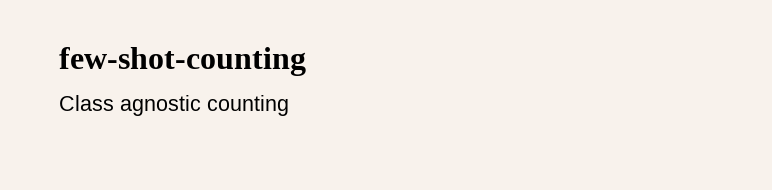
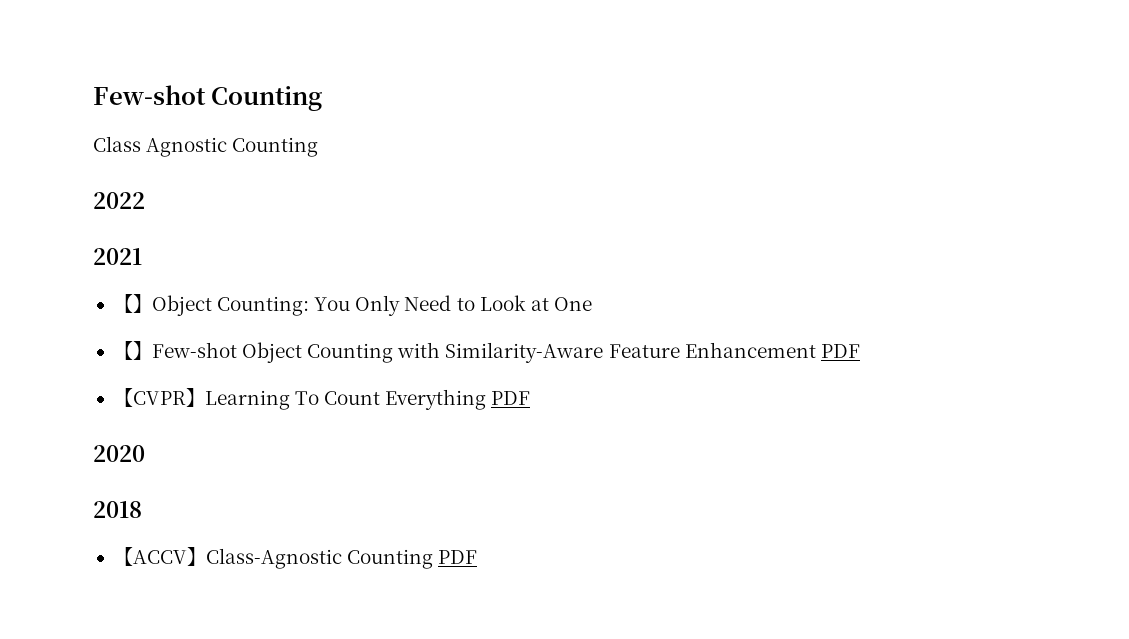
- few-shot-counting
+ Few-shot Counting
- Class agnostic counting
+ Class Agnostic Counting
+ 2022
+ 2021
+ 【】Object Counting: You Only Need to Look at One
+ 【】Few-shot Object Counting with Similarity-Aware Feature Enhancement PDF
+ 【CVPR】Learning To Count Everything PDF
+ 2020
+ 2018
+ 【ACCV】Class-Agnostic Counting PDF

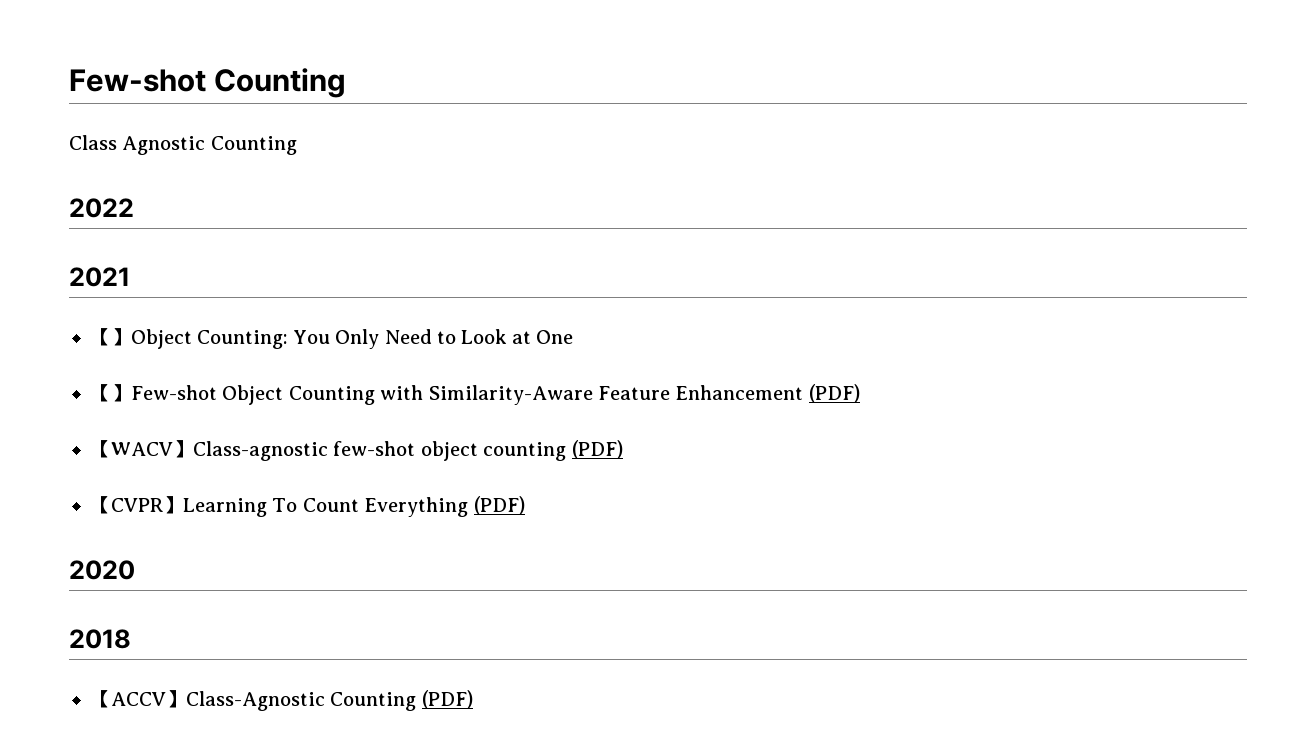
- 【】Few-shot Object Counting with Similarity-Aware Feature Enhancement PDF
+ 【】Few-shot Object Counting with Similarity-Aware Feature Enhancement (PDF)
+ 【WACV】Class-agnostic few-shot object counting (PDF)
- 【CVPR】Learning To Count Everything PDF
+ 【CVPR】Learning To Count Everything (PDF)
- 【ACCV】Class-Agnostic Counting PDF
+ 【ACCV】Class-Agnostic Counting (PDF)

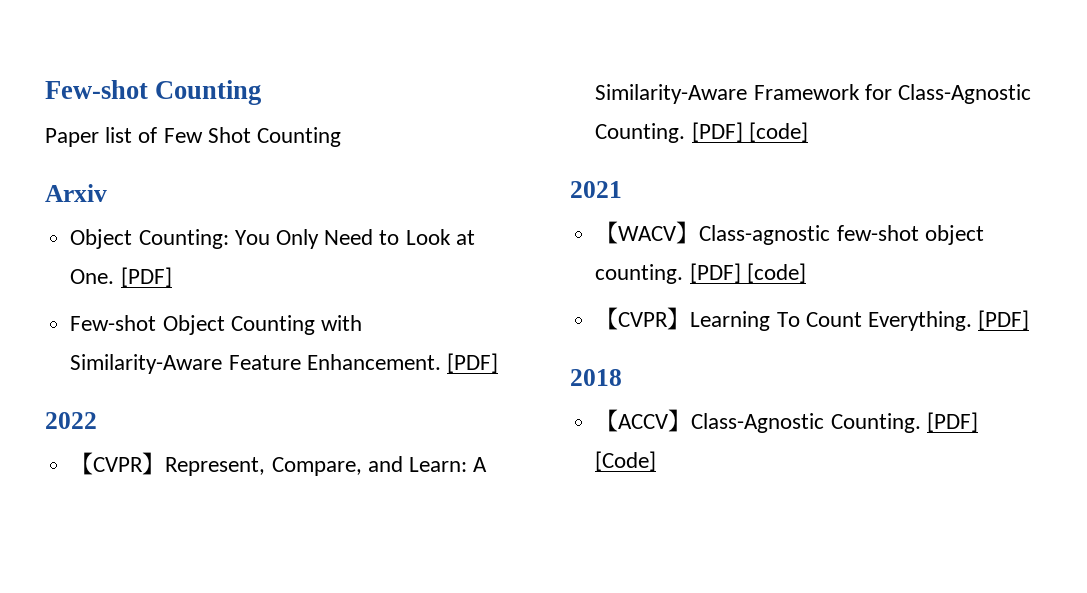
- Class Agnostic Counting
+ Paper list of Few Shot Counting
+ Arxiv
+ Object Counting: You Only Need to Look at One. [PDF]
+ Few-shot Object Counting with Similarity-Aware Feature Enhancement. [PDF]
  2022
+ 【CVPR】Represent, Compare, and Learn: A Similarity-Aware Framework for Class-Agnostic Counting. [PDF] [code]
  2021
- 【】Object Counting: You Only Need to Look at One
- 【】Few-shot Object Counting with Similarity-Aware Feature Enhancement (PDF)
- 【WACV】Class-agnostic few-shot object counting (PDF)
+ 【WACV】Class-agnostic few-shot object counting. [PDF] [code]
- 【CVPR】Learning To Count Everything (PDF)
- 2020
+ 【CVPR】Learning To Count Everything. [PDF]
- 【ACCV】Class-Agnostic Counting (PDF)
+ 【ACCV】Class-Agnostic Counting. [PDF] [Code]

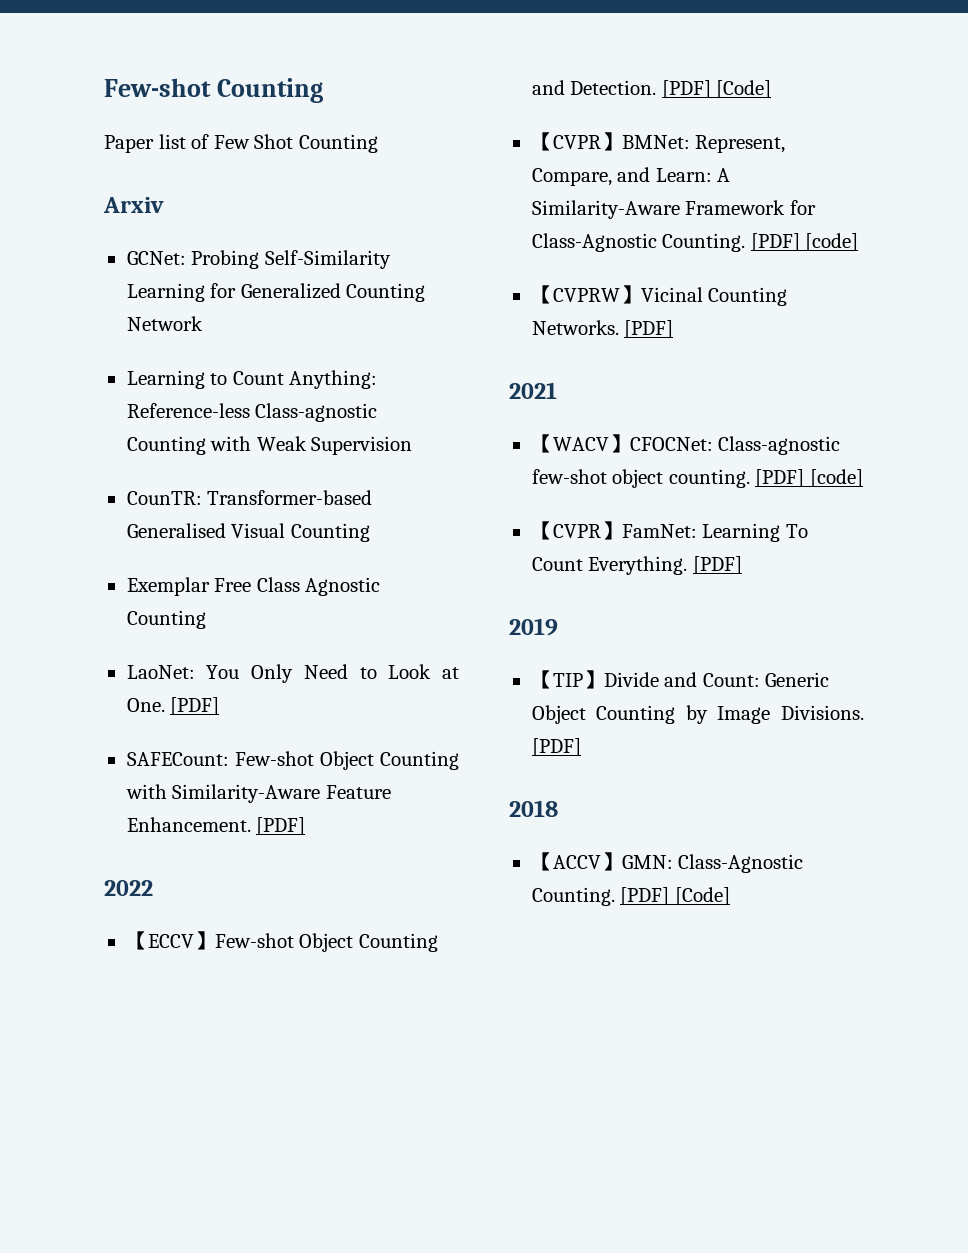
- Object Counting: You Only Need to Look at One. [PDF]
+ GCNet: Probing Self-Similarity Learning for Generalized Counting Network
+ Learning to Count Anything: Reference-less Class-agnostic Counting with Weak Supervision
+ CounTR: Transformer-based Generalised Visual Counting
+ Exemplar Free Class Agnostic Counting
+ LaoNet: You Only Need to Look at One. [PDF]
- Few-shot Object Counting with Similarity-Aware Feature Enhancement.
+ SAFECount: Few-shot Object Counting with Similarity-Aware Feature Enhancement.
- 【CVPR】Represent, Compare, and Learn: A Similarity-Aware Framework for Class-Agnostic Counting.
+ 【ECCV】Few-shot Object Counting and Detection. [PDF] [Code]
+ 【CVPR】BMNet: Represent, Compare, and Learn: A Similarity-Aware Framework for Class-Agnostic Counting.
+ 【CVPRW】Vicinal Counting Networks. [PDF]
- 【WACV】Class-agnostic few-shot object counting.
+ 【WACV】CFOCNet: Class-agnostic few-shot object counting.
- 【CVPR】Learning To Count Everything.
+ 【CVPR】FamNet: Learning To Count Everything.
+ 2019
+ 【TIP】Divide and Count: Generic Object Counting by Image Divisions. [PDF]
- 【ACCV】Class-Agnostic Counting.
+ 【ACCV】GMN: Class-Agnostic Counting.

